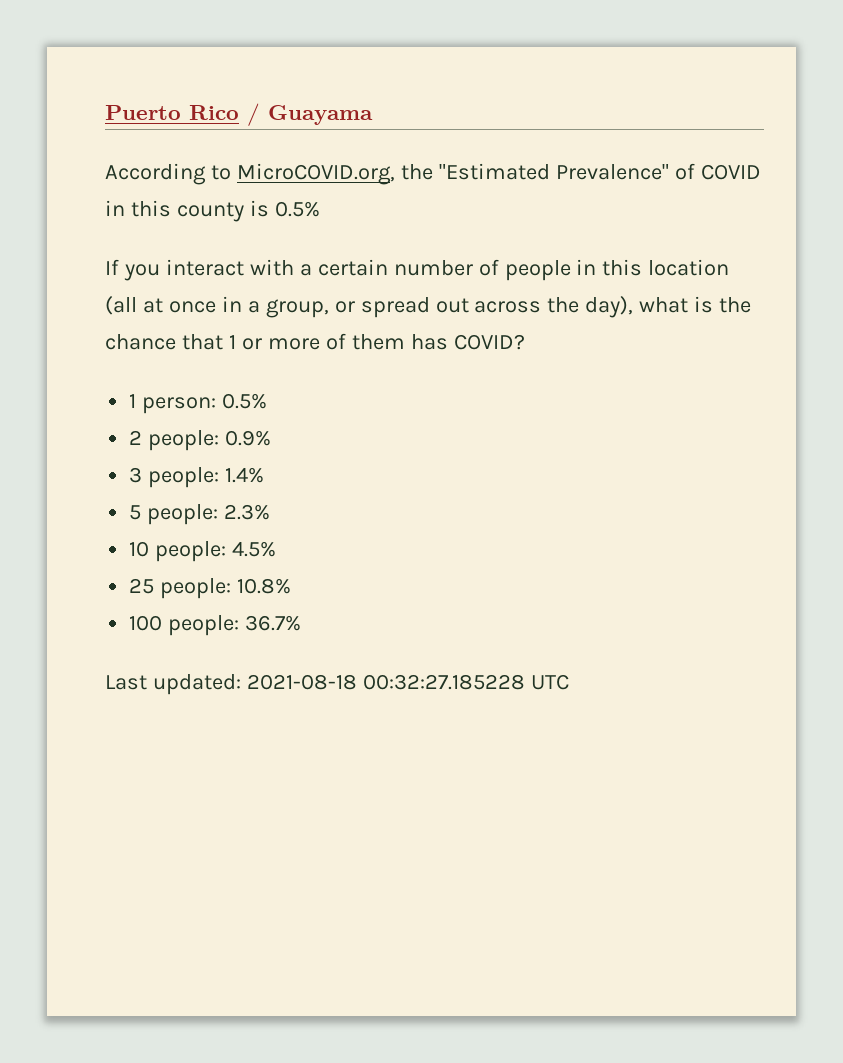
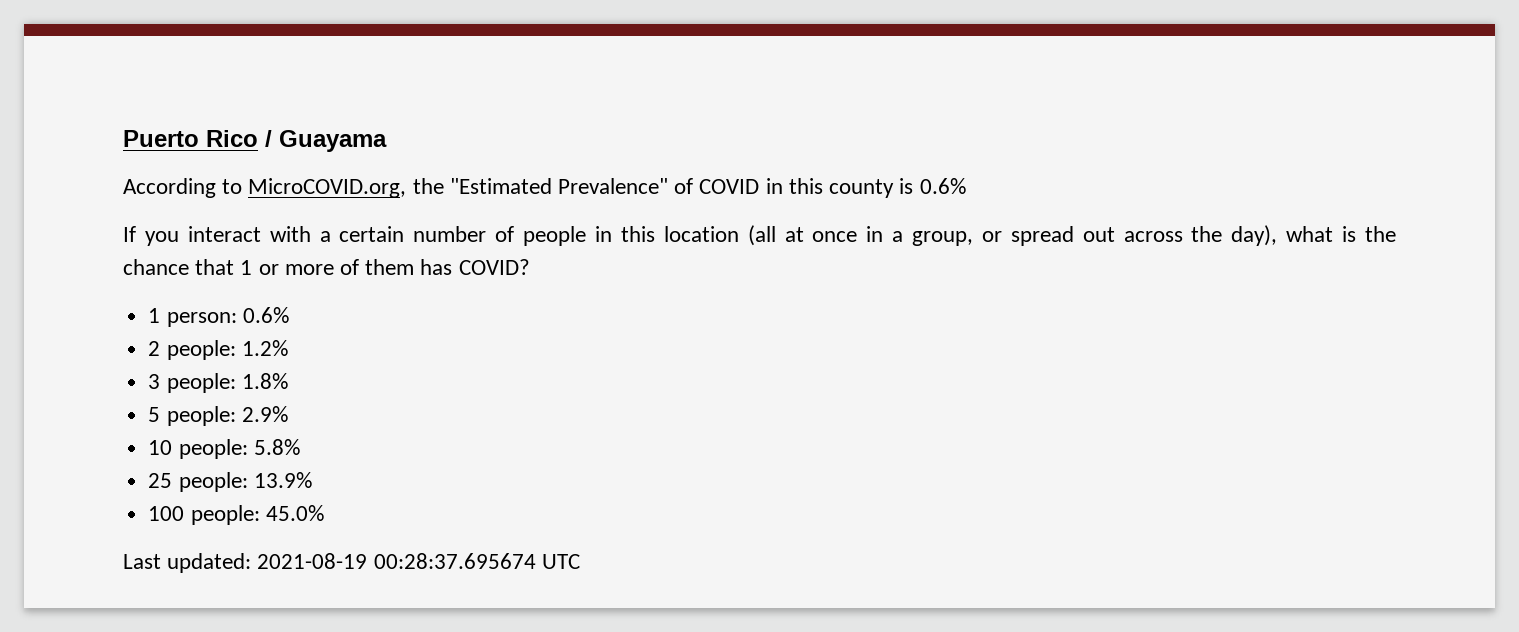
- According to MicroCOVID.org, the "Estimated Prevalence" of COVID in this county is 0.5%
+ According to MicroCOVID.org, the "Estimated Prevalence" of COVID in this county is 0.6%
- 1 person: 0.5%
+ 1 person: 0.6%
- 2 people: 0.9%
+ 2 people: 1.2%
- 3 people: 1.4%
+ 3 people: 1.8%
- 5 people: 2.3%
+ 5 people: 2.9%
- 10 people: 4.5%
+ 10 people: 5.8%
- 25 people: 10.8%
+ 25 people: 13.9%
- 100 people: 36.7%
+ 100 people: 45.0%
- Last updated: 2021-08-18 00:32:27.185228 UTC
+ Last updated: 2021-08-19 00:28:37.695674 UTC

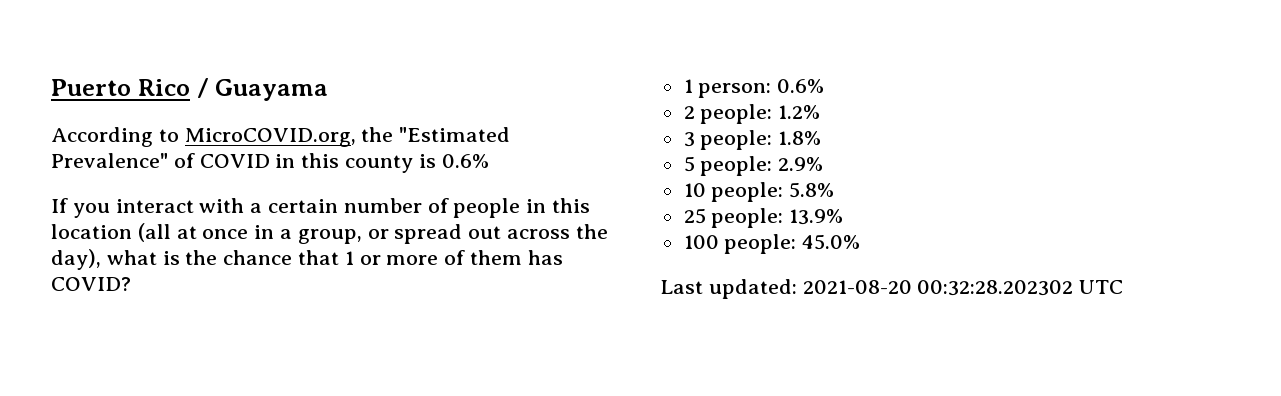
- Last updated: 2021-08-19 00:28:37.695674 UTC
+ Last updated: 2021-08-20 00:32:28.202302 UTC

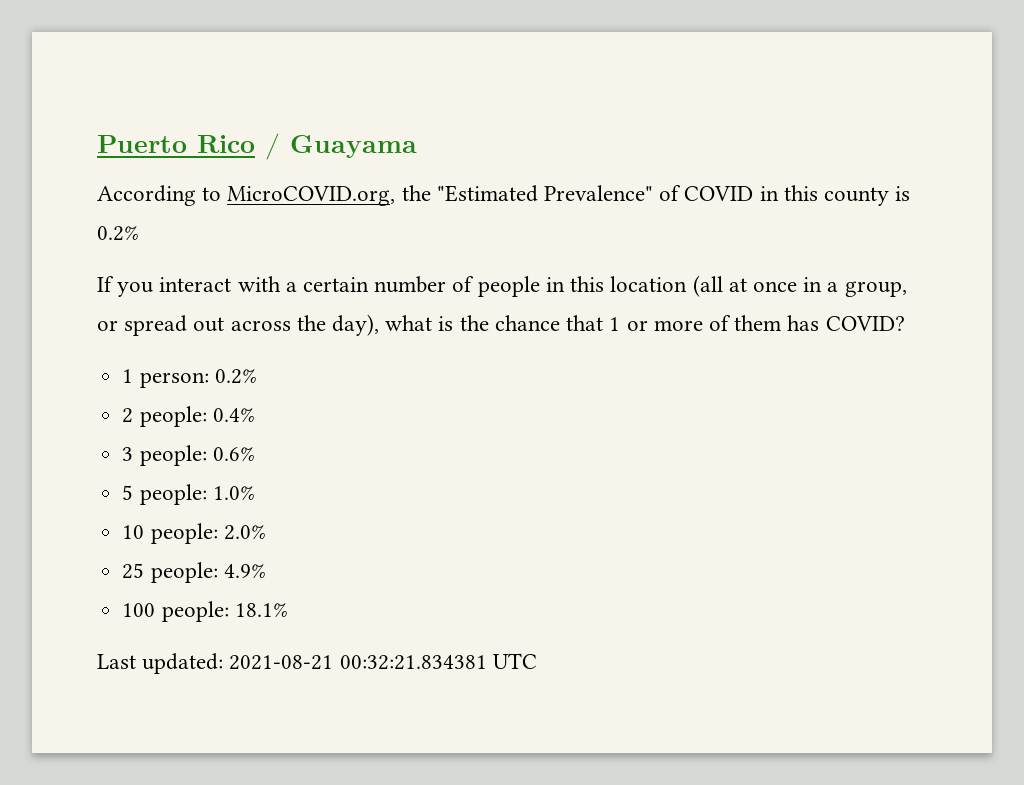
- According to MicroCOVID.org, the "Estimated Prevalence" of COVID in this county is 0.6%
+ According to MicroCOVID.org, the "Estimated Prevalence" of COVID in this county is 0.2%
- 1 person: 0.6%
+ 1 person: 0.2%
- 2 people: 1.2%
+ 2 people: 0.4%
- 3 people: 1.8%
+ 3 people: 0.6%
- 5 people: 2.9%
+ 5 people: 1.0%
- 10 people: 5.8%
+ 10 people: 2.0%
- 25 people: 13.9%
+ 25 people: 4.9%
- 100 people: 45.0%
+ 100 people: 18.1%
- Last updated: 2021-08-20 00:32:28.202302 UTC
+ Last updated: 2021-08-21 00:32:21.834381 UTC

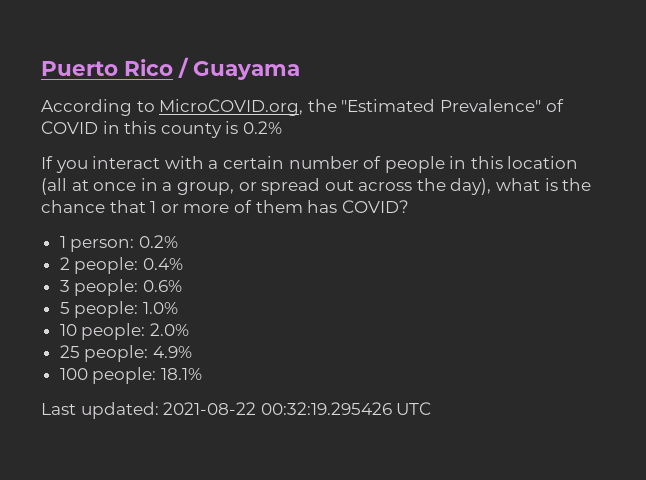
- Last updated: 2021-08-21 00:32:21.834381 UTC
+ Last updated: 2021-08-22 00:32:19.295426 UTC

